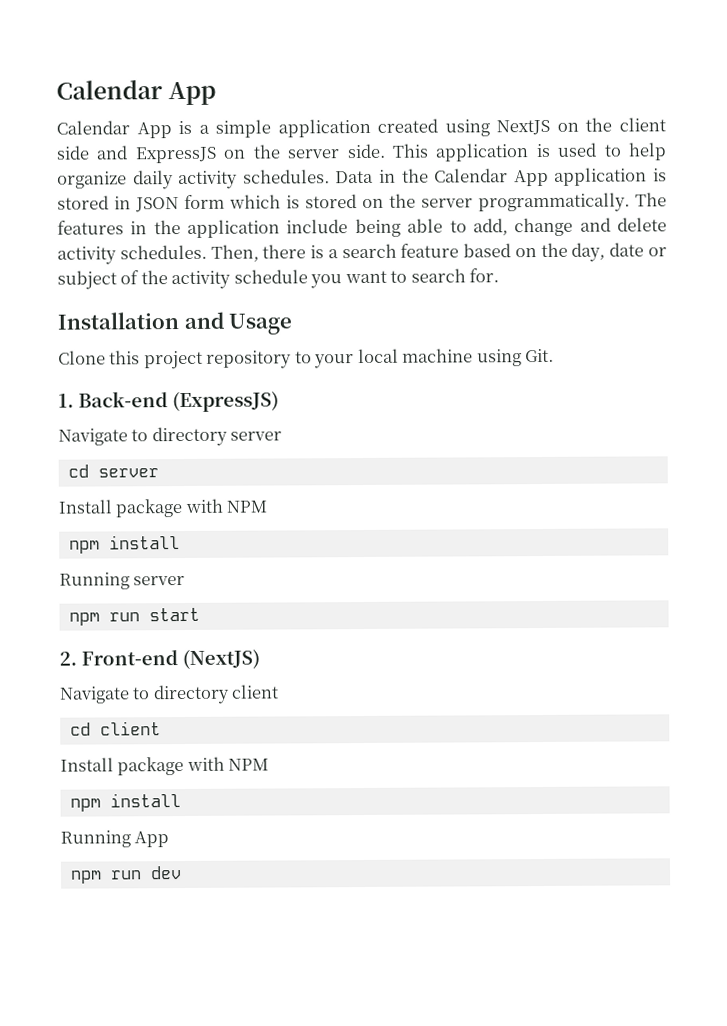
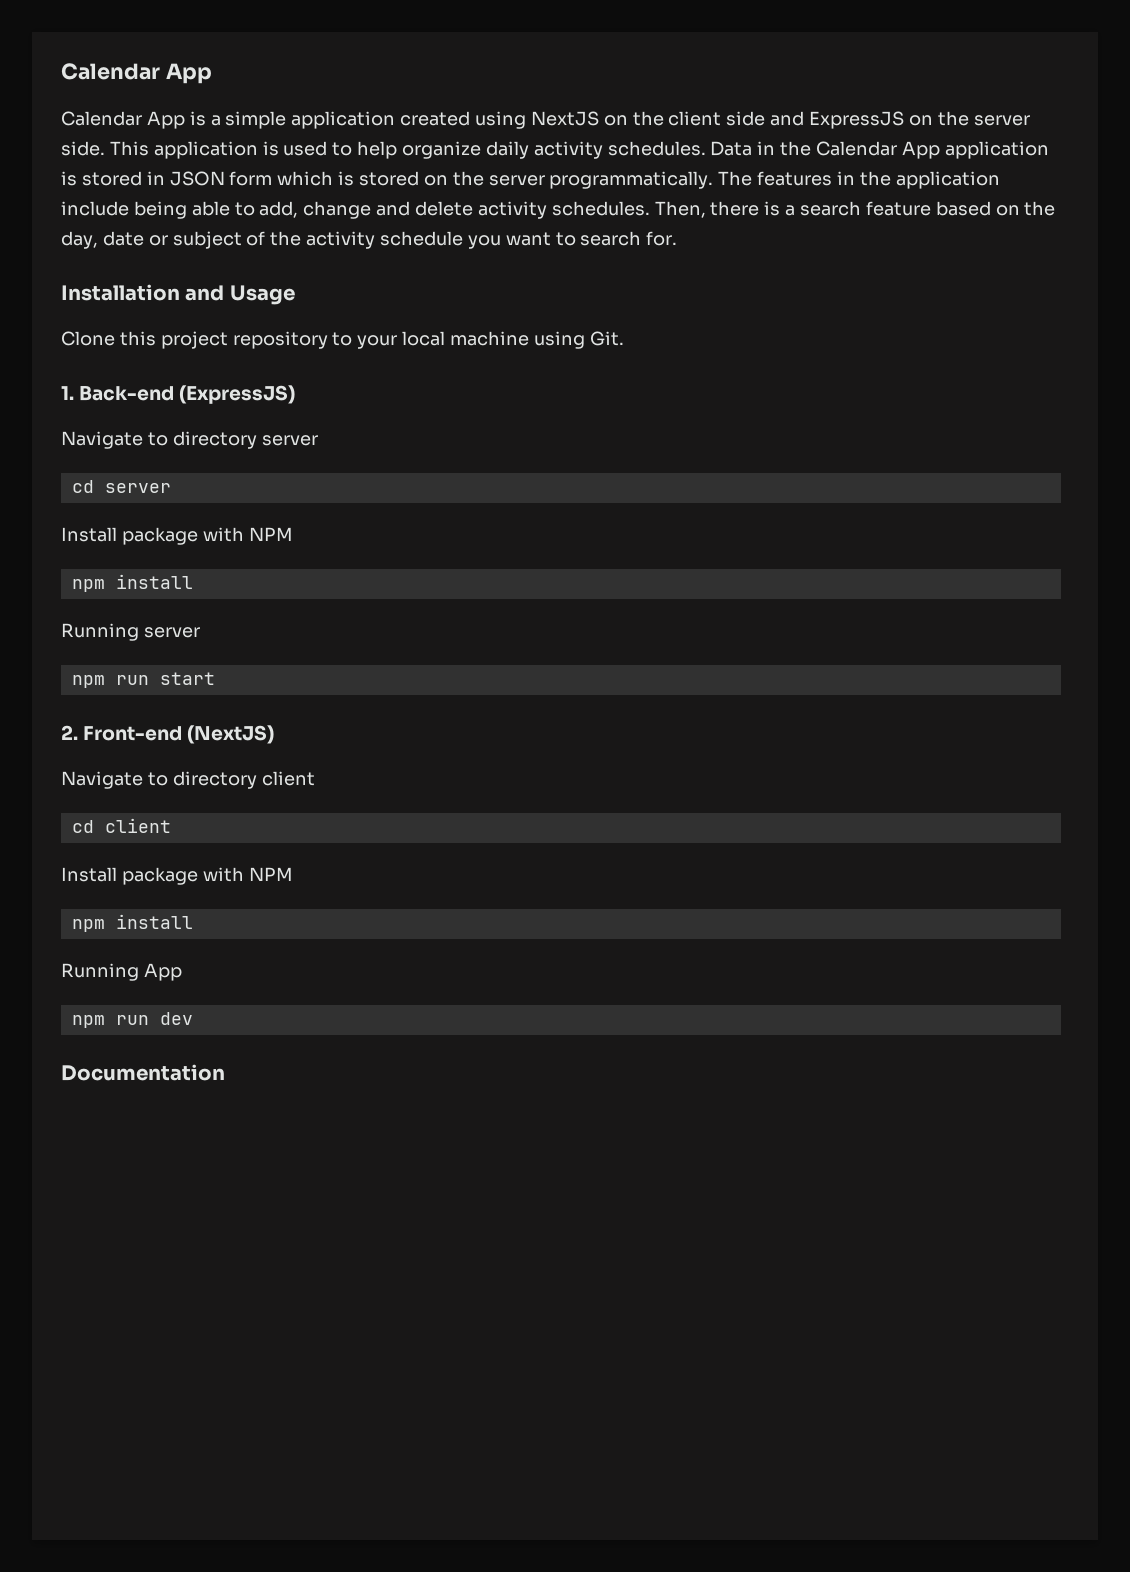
+ Documentation

